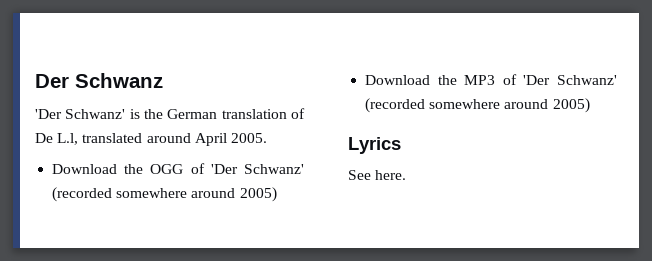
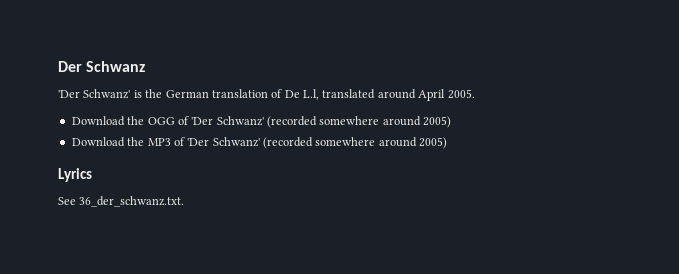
- See here.
+ See 36_der_schwanz.txt.

